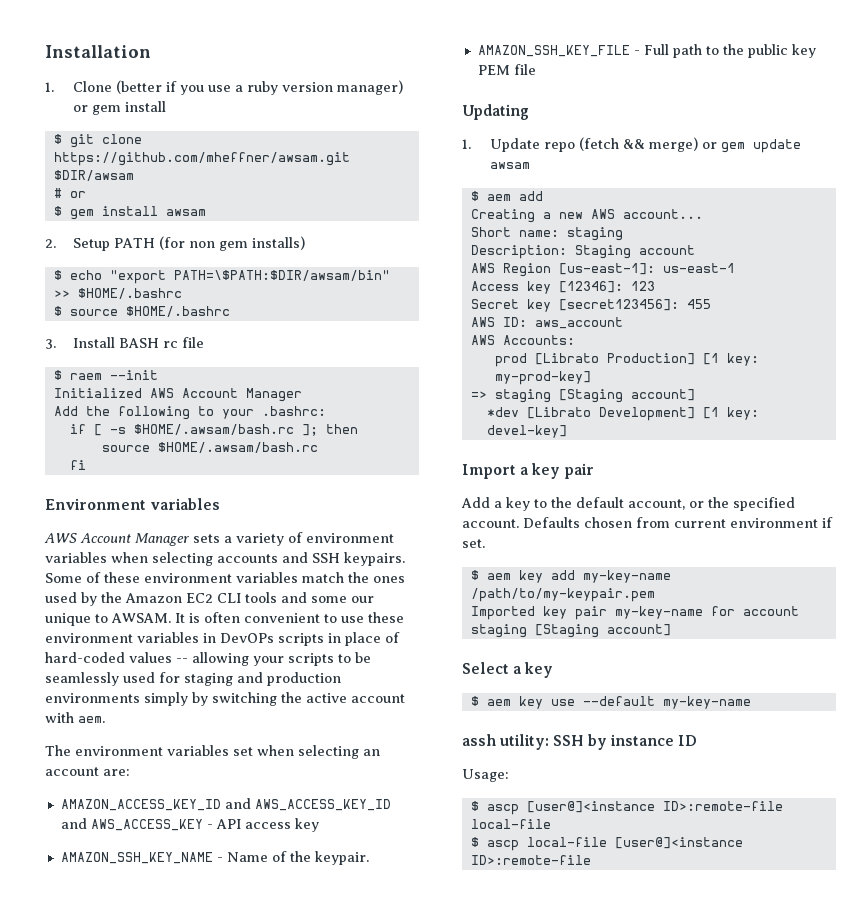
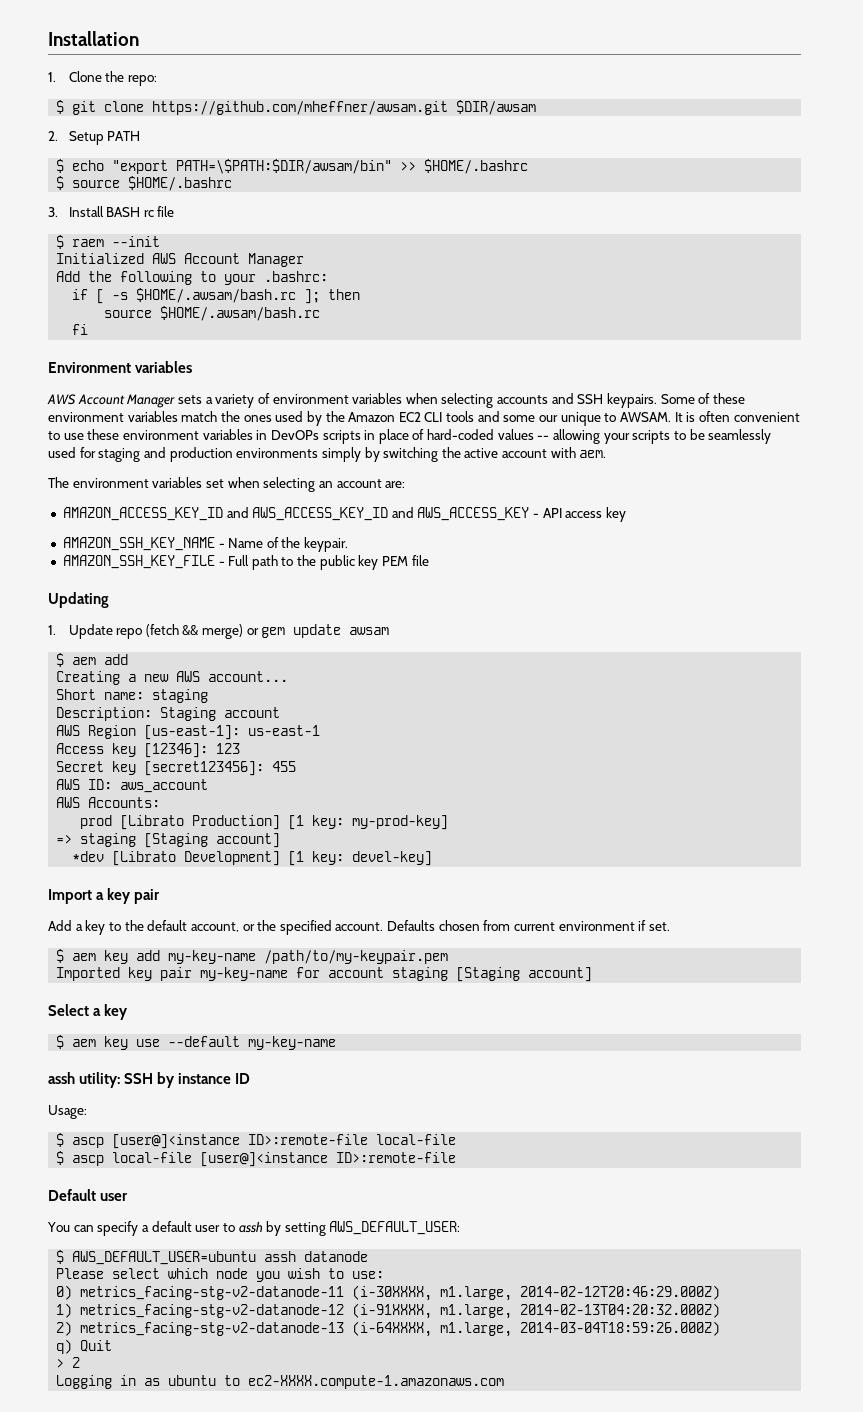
- 1. Clone (better if you use a ruby version manager) or gem install
+ 1. Clone the repo:
- # or
- $ gem install awsam
- 2. Setup PATH (for non gem installs)
+ 2. Setup PATH
+ Default user
+ You can specify a default user to assh by setting AWS_DEFAULT_USER:
+ $ AWS_DEFAULT_USER=ubuntu assh datanode
+ Please select which node you wish to use:
+ 0) metrics_facing-stg-v2-datanode-11 (i-30XXXX, m1.large, 2014-02-12T20:46:29.000Z)
+ 1) metrics_facing-stg-v2-datanode-12 (i-91XXXX, m1.large, 2014-02-13T04:20:32.000Z)
+ 2) metrics_facing-stg-v2-datanode-13 (i-64XXXX, m1.large, 2014-03-04T18:59:26.000Z)
+ q) Quit
+ > 2
+ Logging in as ubuntu to ec2-XXXX.compute-1.amazonaws.com

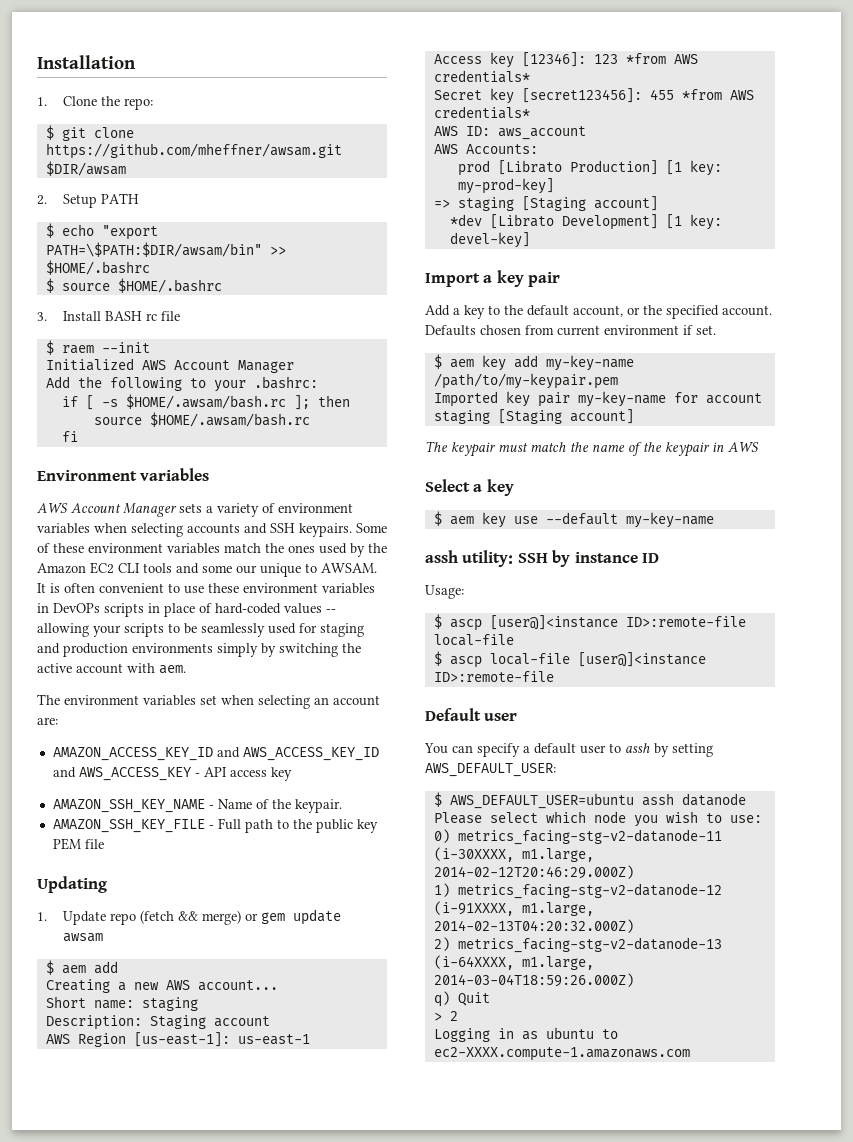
- Access key [12346]: 123
+ Access key [12346]: 123 *from AWS credentials*
- Secret key [secret123456]: 455
+ Secret key [secret123456]: 455 *from AWS credentials*
+ The keypair must match the name of the keypair in AWS

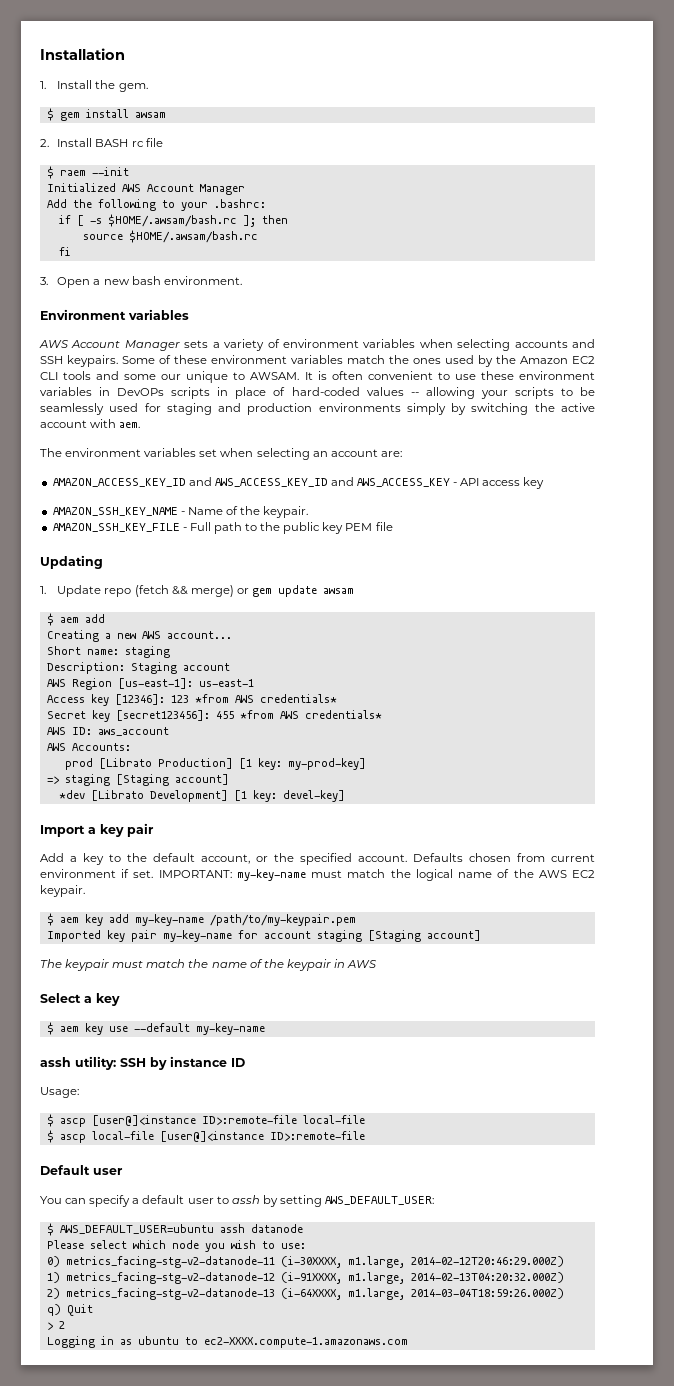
- 1. Clone the repo:
- $ git clone https://github.com/mheffner/awsam.git $DIR/awsam
- 2. Setup PATH
- $ echo "export PATH=\$PATH:$DIR/awsam/bin" >> $HOME/.bashrc
- $ source $HOME/.bashrc
- 3. Install BASH rc file
+ 1. Install the gem.
+ $ gem install awsam
+ 2. Install BASH rc file
+ 3. Open a new bash environment.
+ IMPORTANT: my-key-name must match the logical name of the AWS EC2 keypair.

